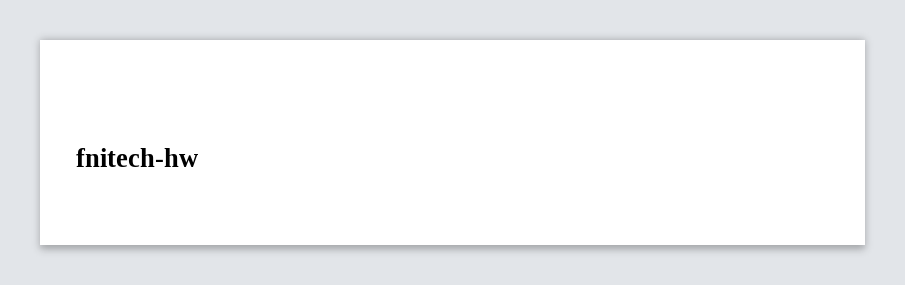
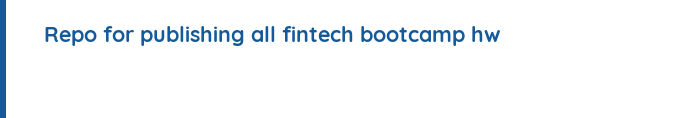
- fnitech-hw
+ Repo for publishing all fintech bootcamp hw

